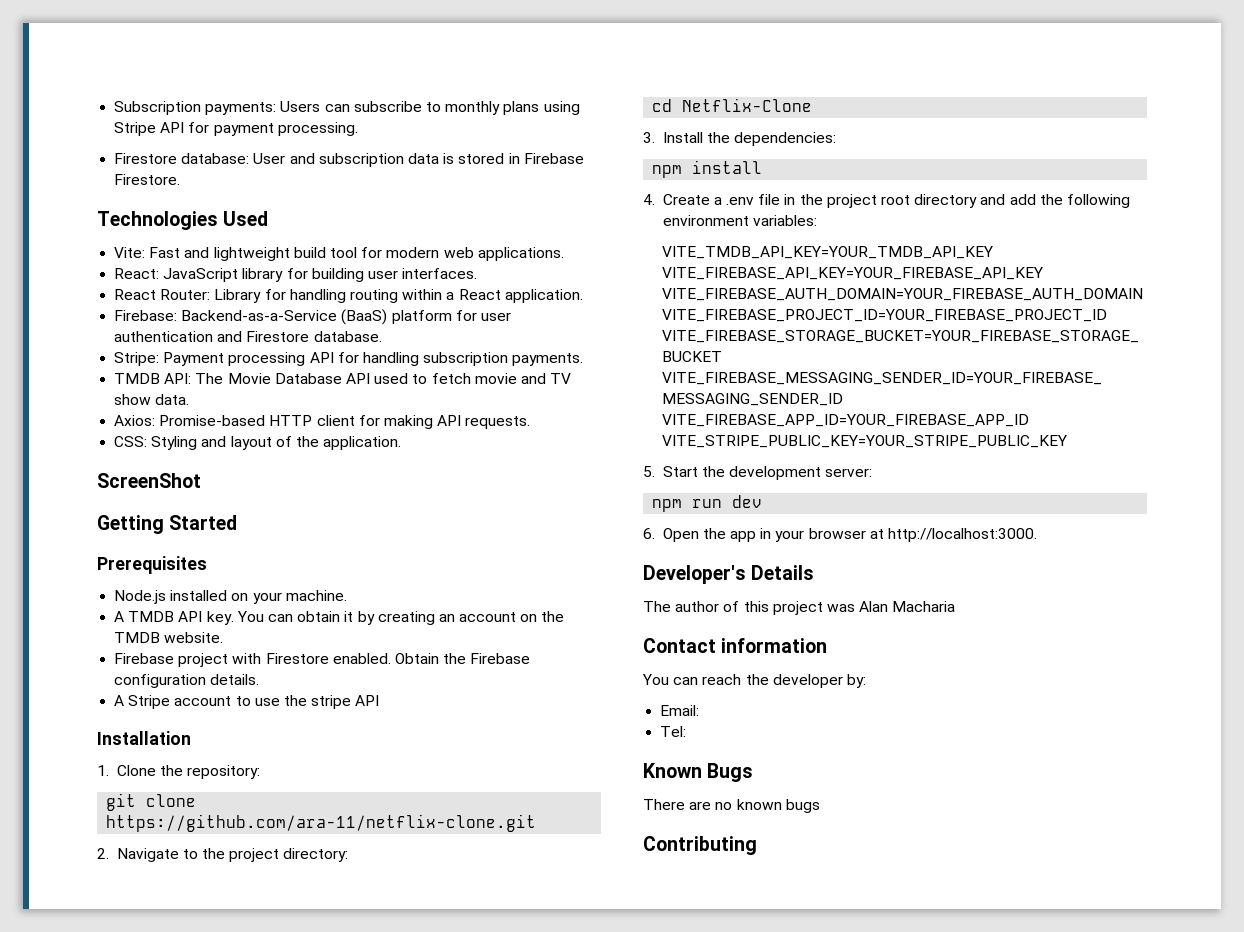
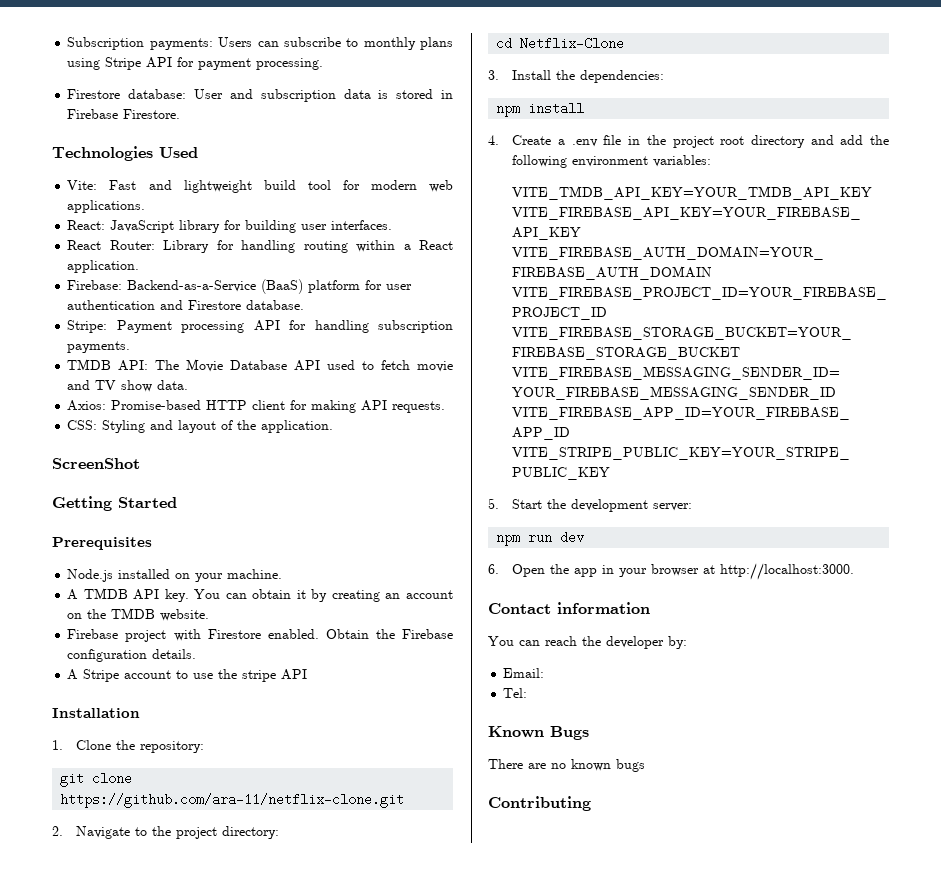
- Developer's Details
- The author of this project was Alan Macharia

